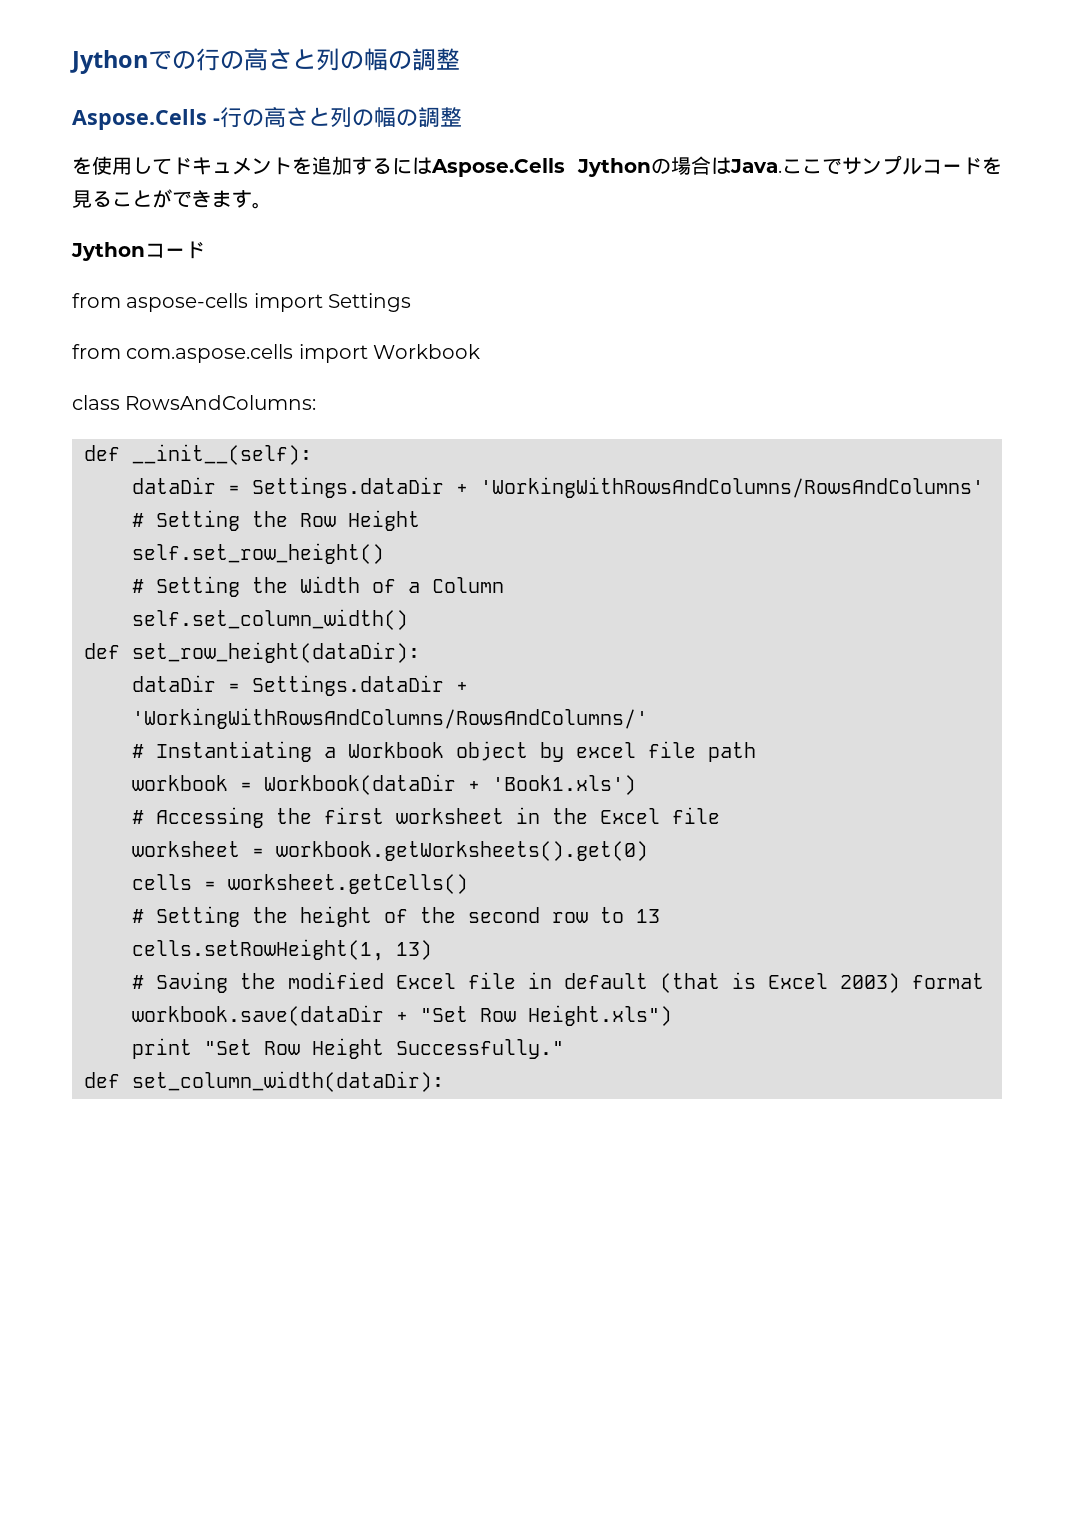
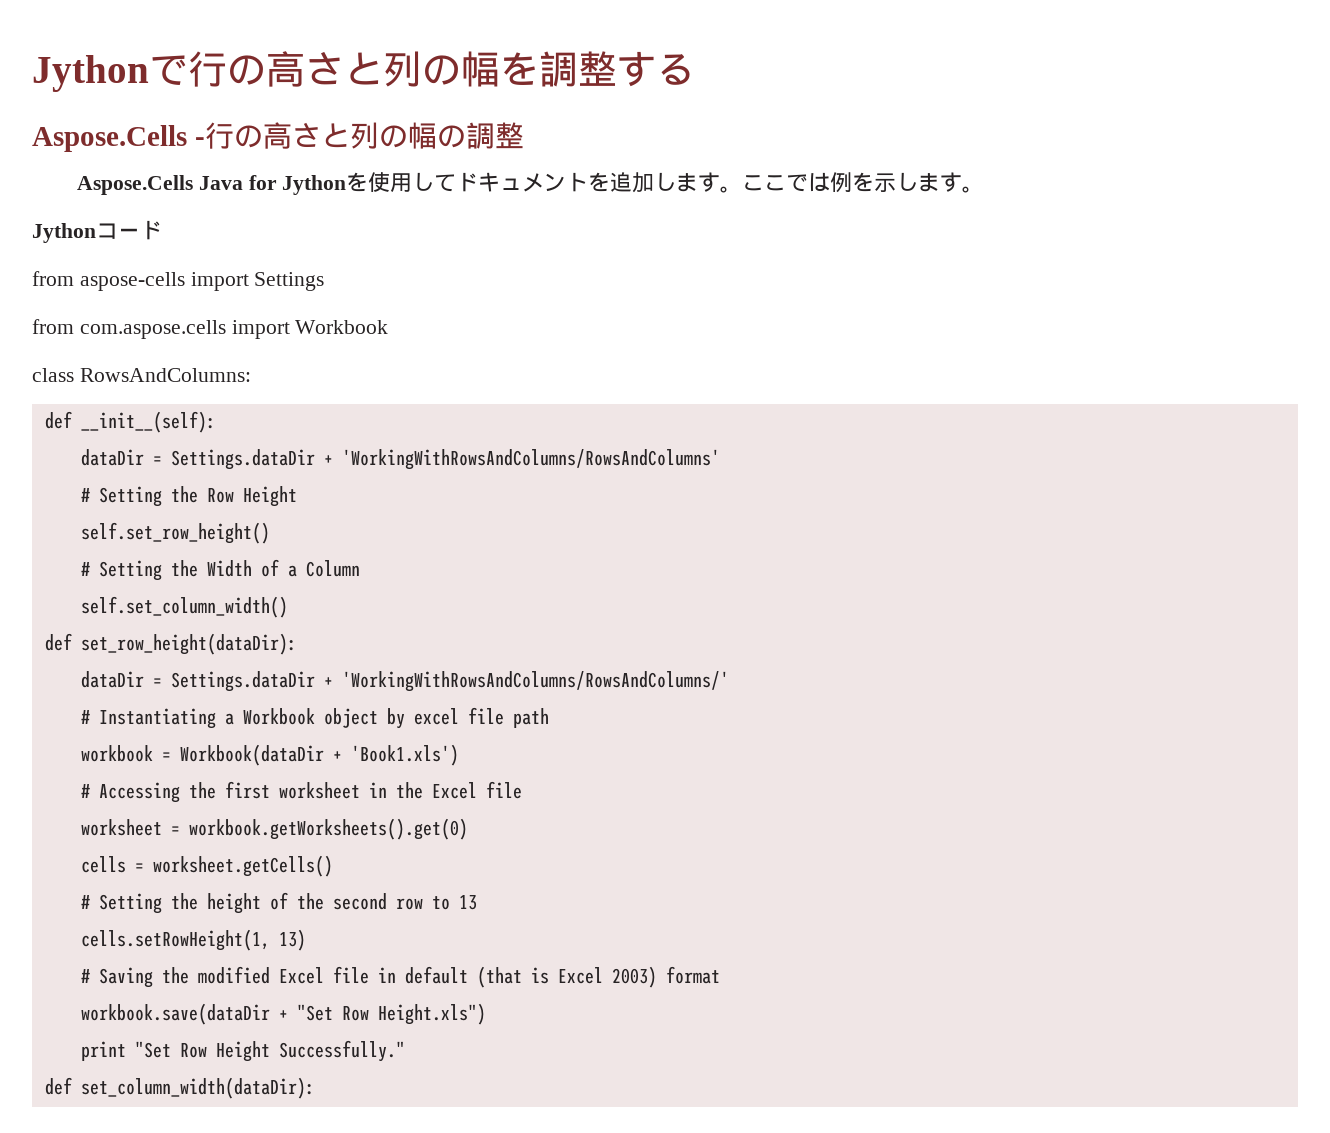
- Jythonでの行の高さと列の幅の調整
+ Jythonで行の高さと列の幅を調整する
- を使用してドキュメントを追加するにはAspose.Cells Jythonの場合はJava.ここでサンプルコードを見ることができます。
+ Aspose.Cells Java for Jythonを使用してドキュメントを追加します。ここでは例を示します。

